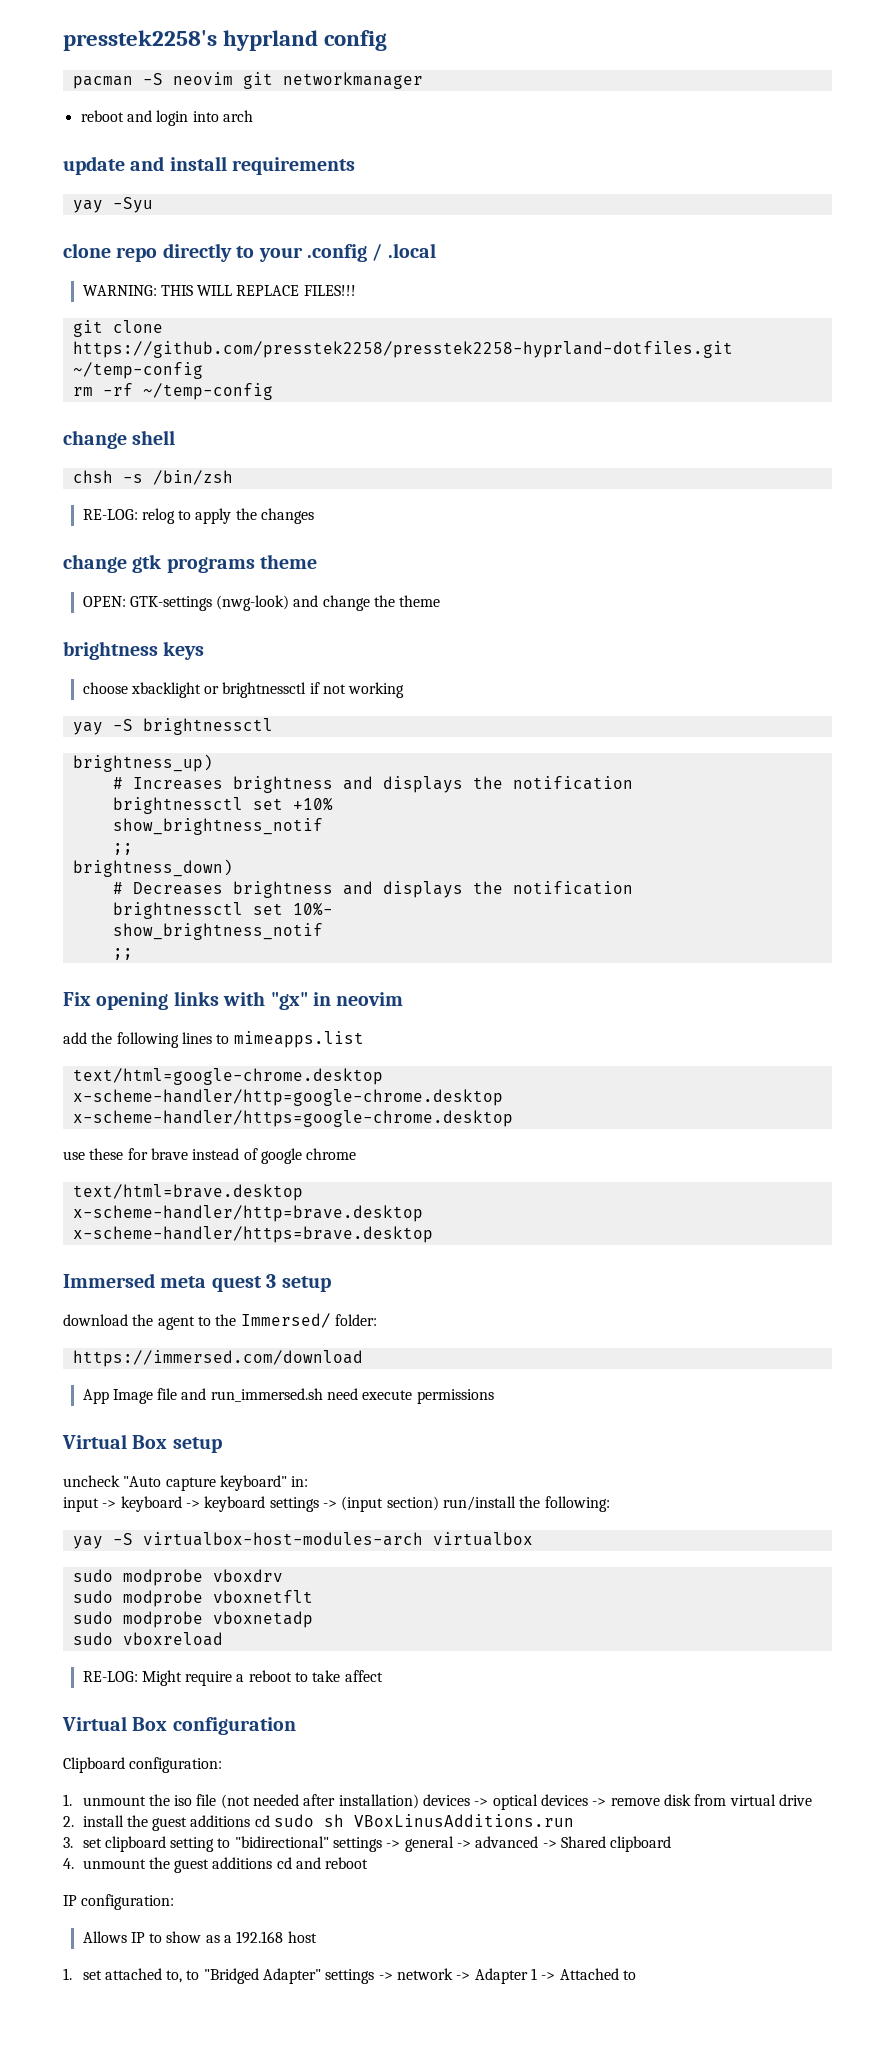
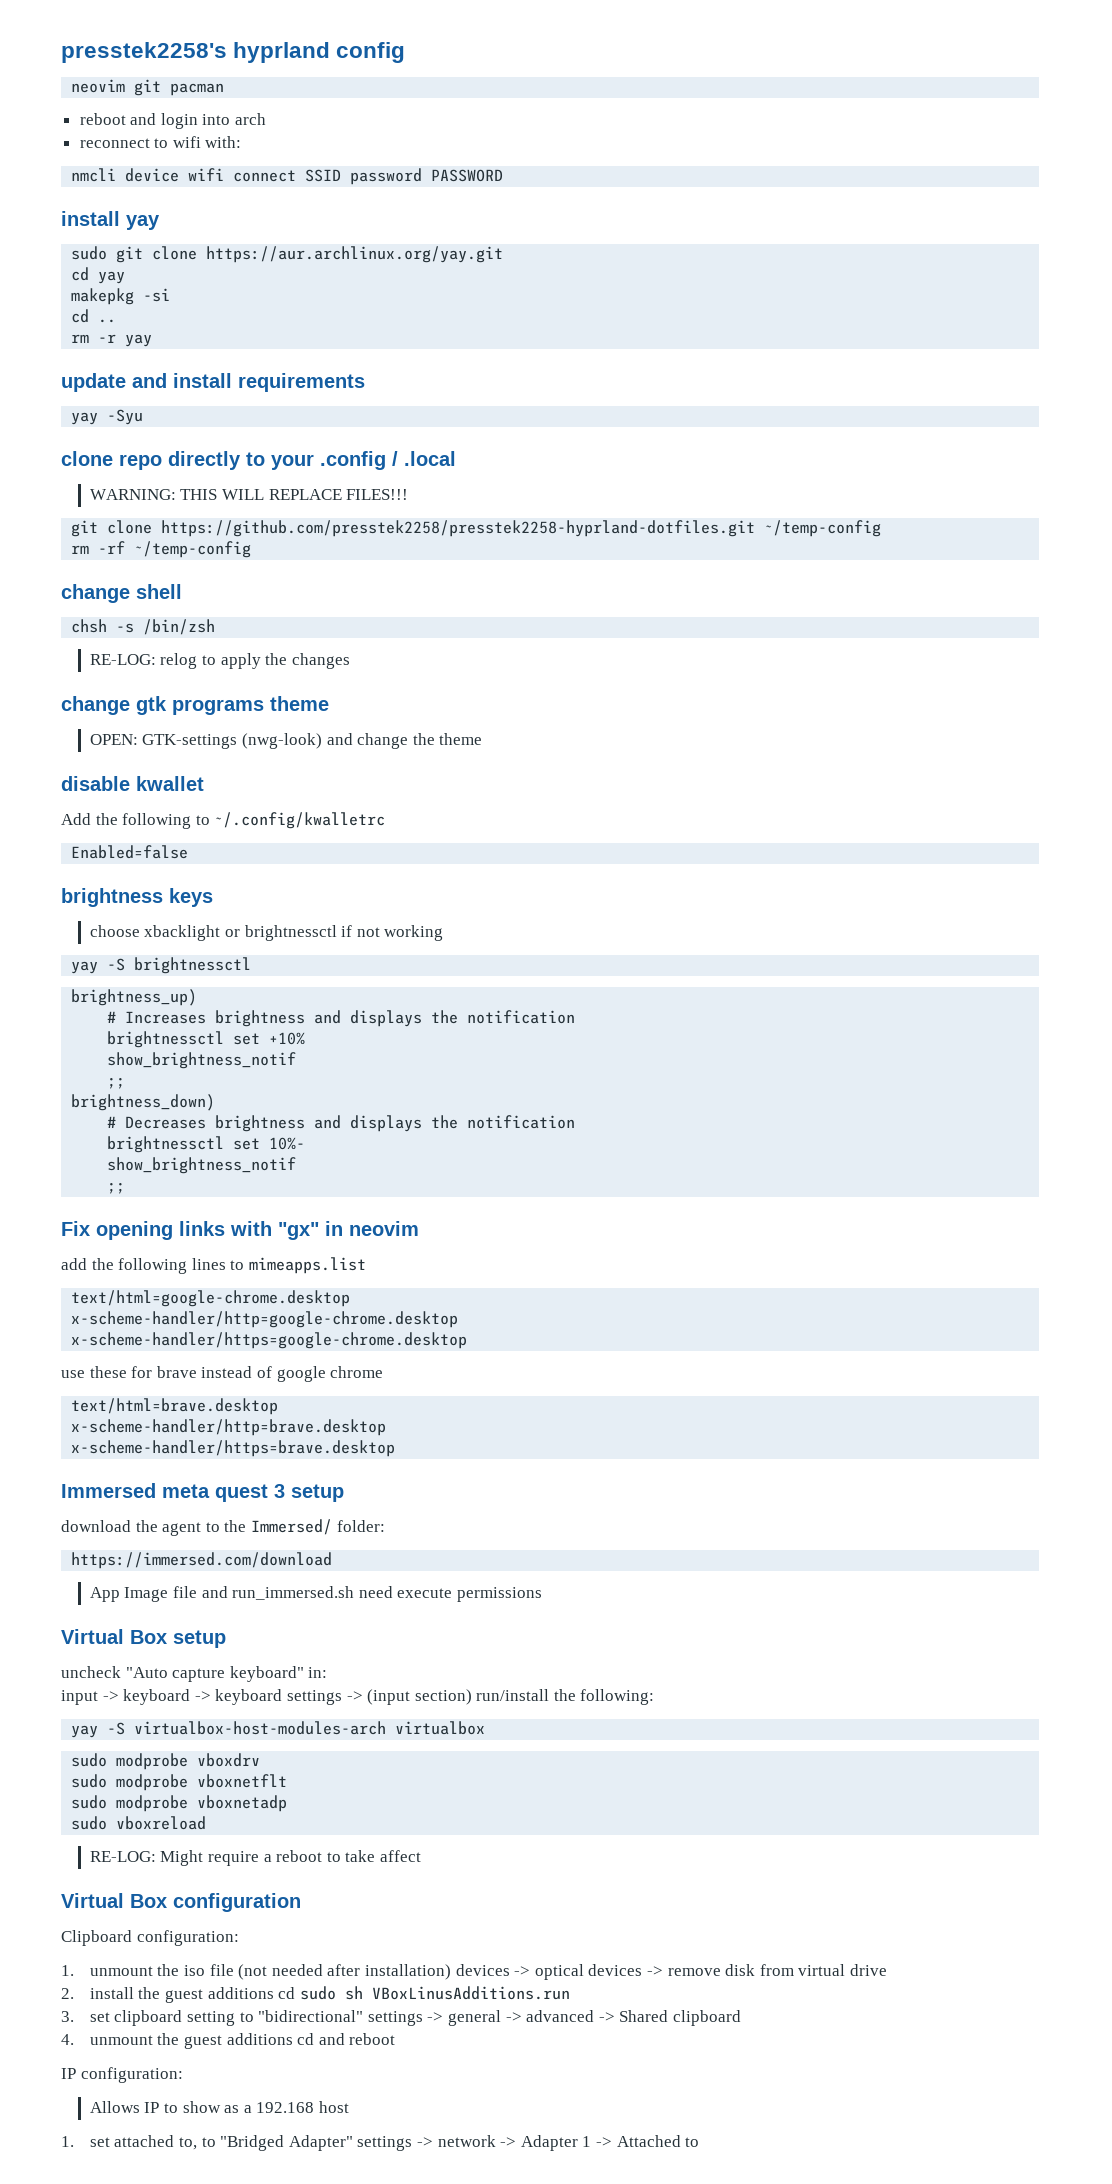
- pacman -S neovim git networkmanager
+ neovim git pacman
+ reconnect to wifi with:
+ nmcli device wifi connect SSID password PASSWORD
+ install yay
+ sudo git clone https://aur.archlinux.org/yay.git
+ cd yay
+ makepkg -si
+ cd ..
+ rm -r yay
+ disable kwallet
+ Add the following to ~/.config/kwalletrc
+ Enabled=false

